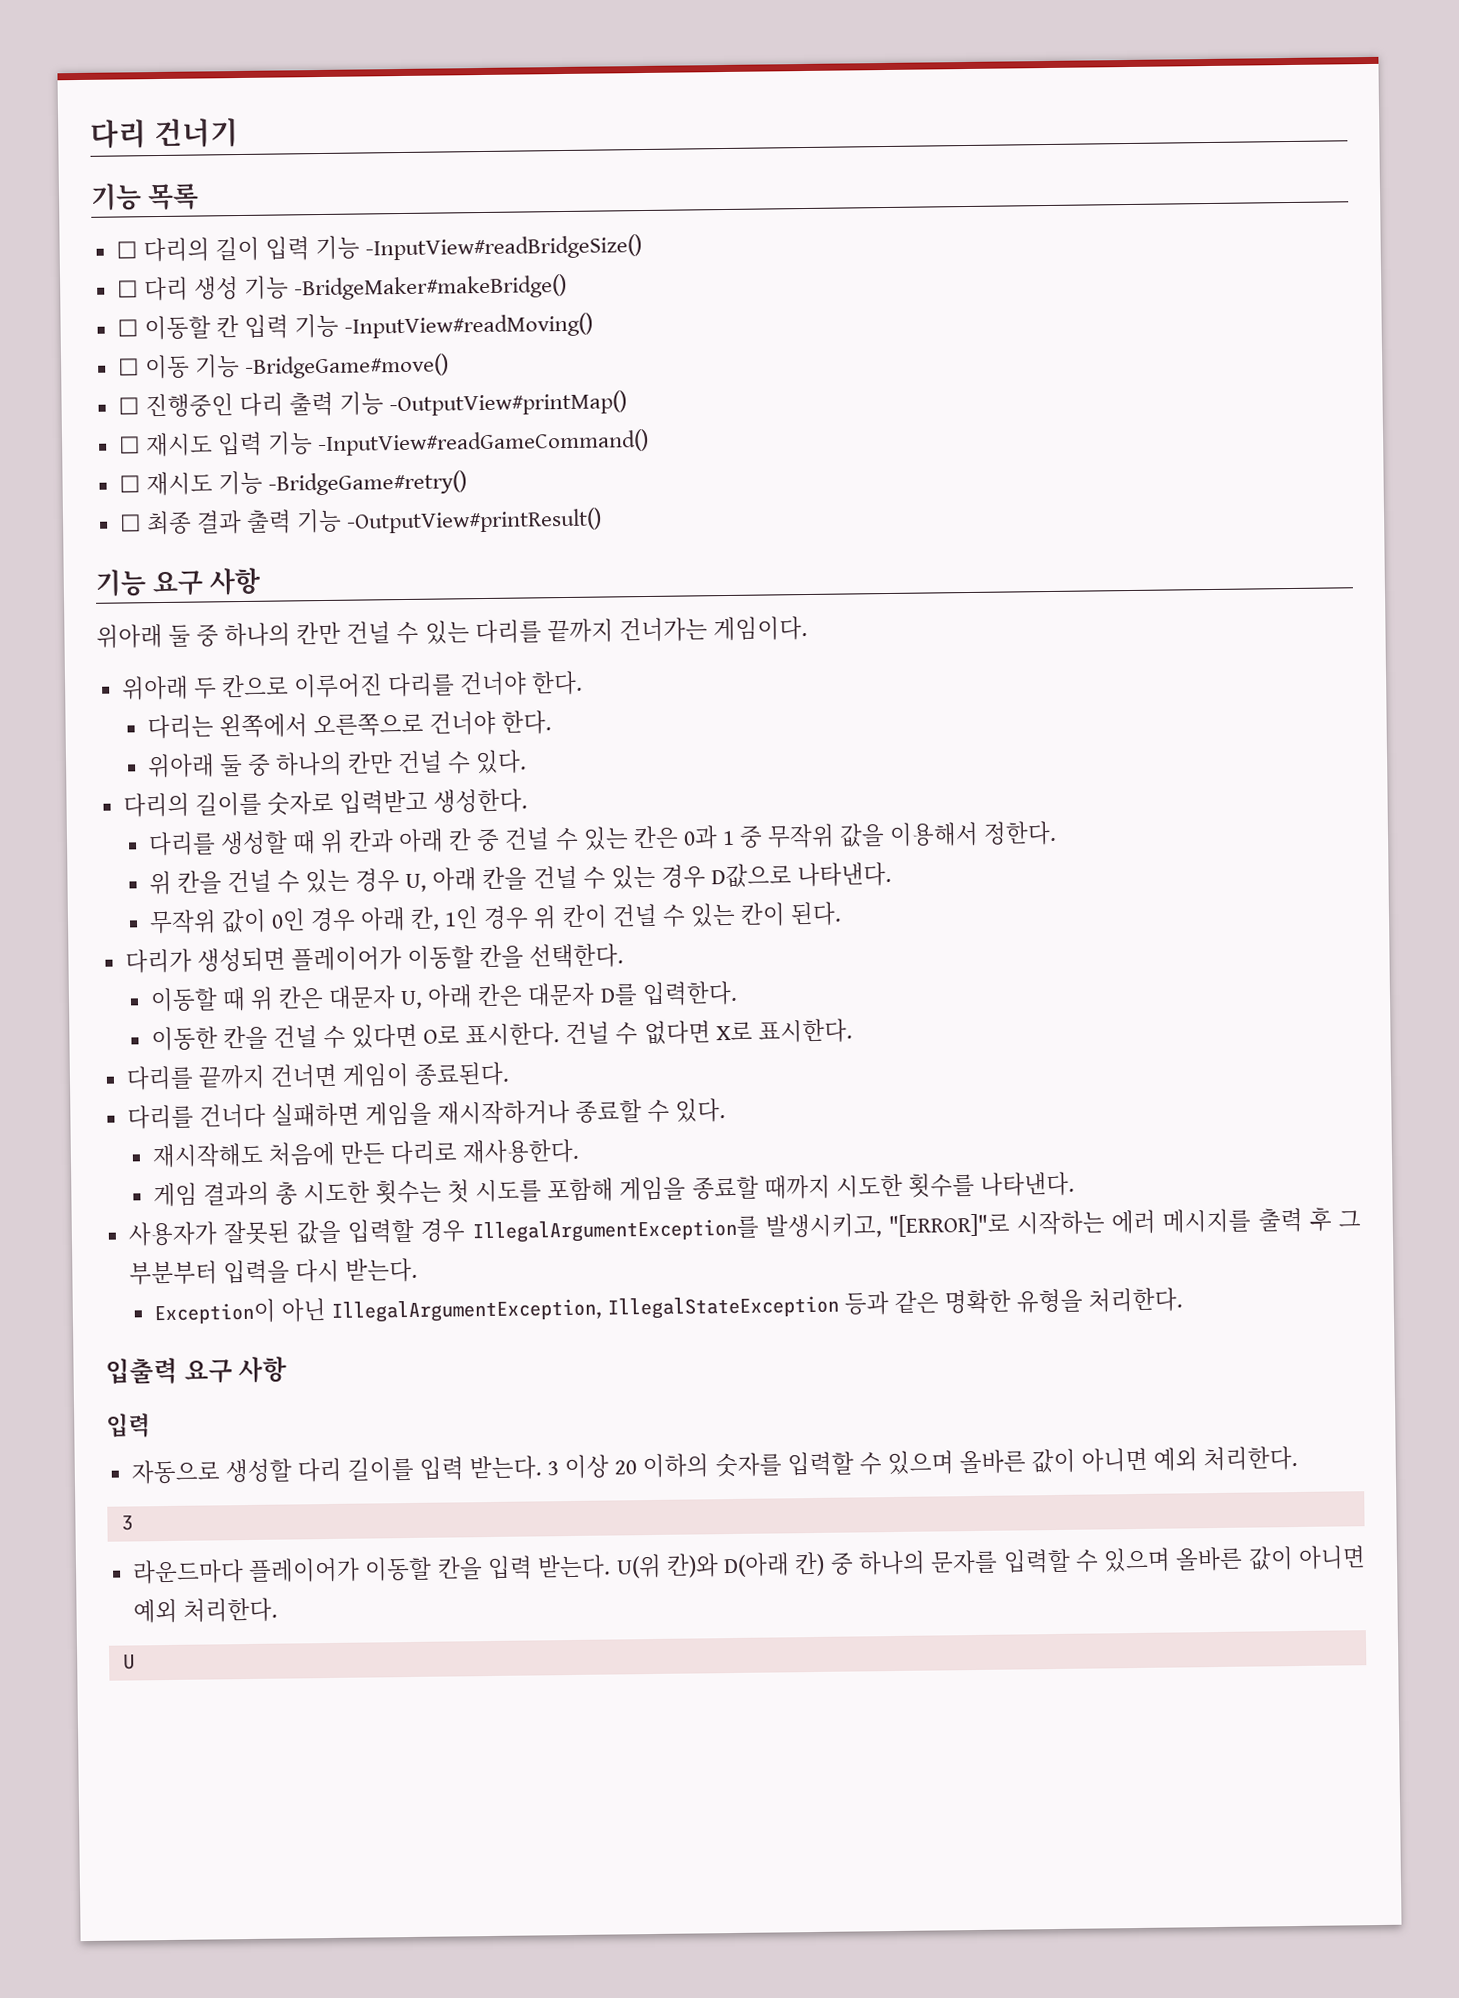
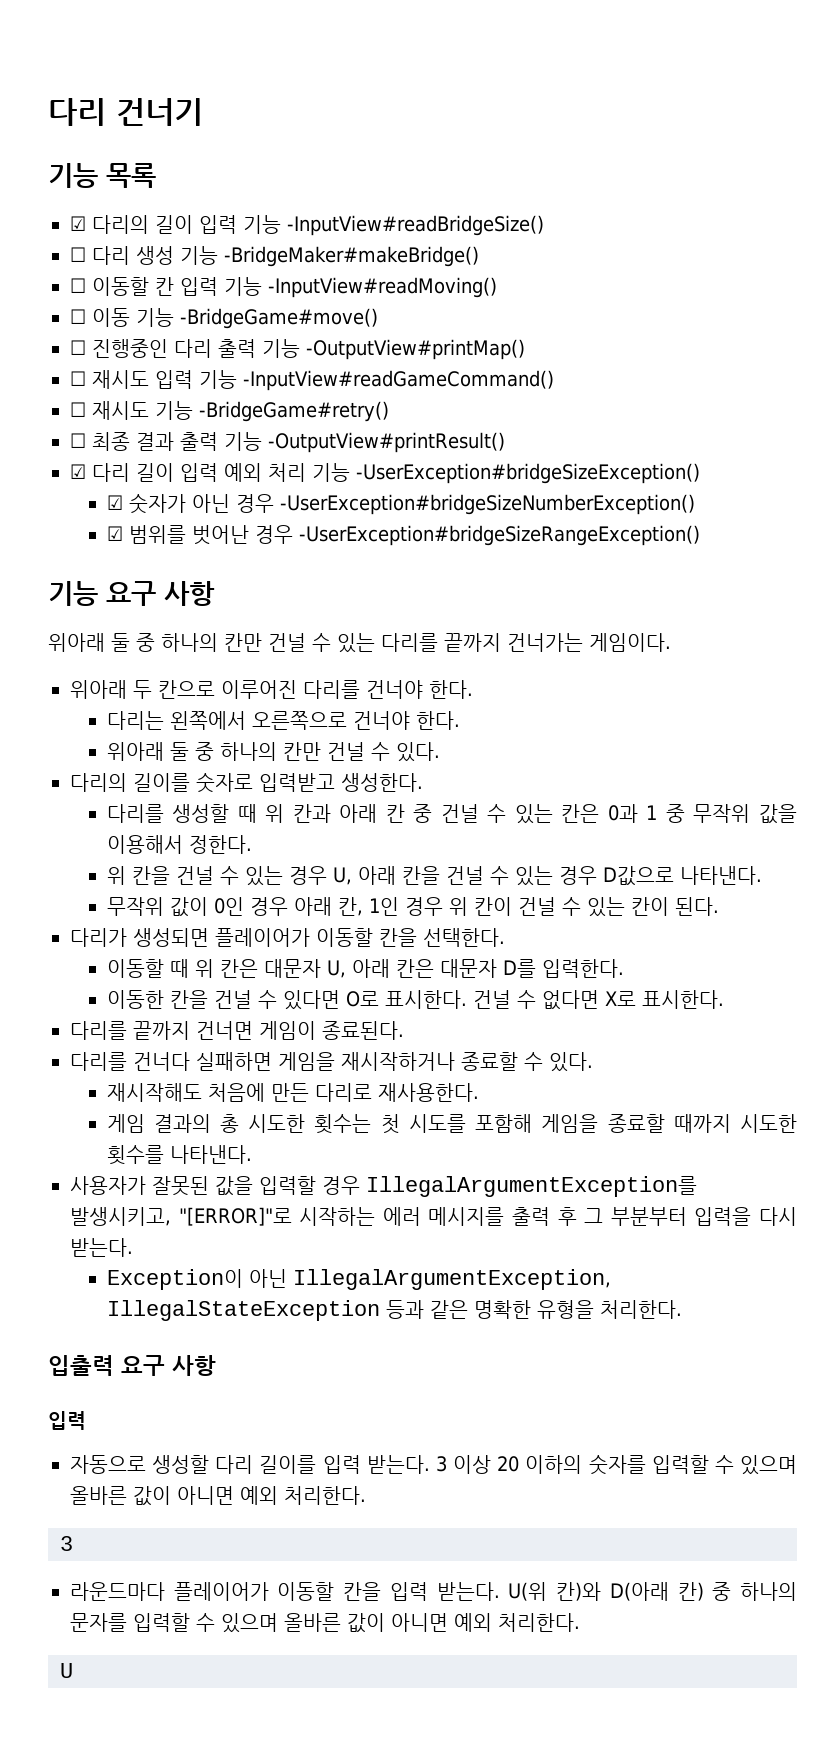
- ☐ 다리의 길이 입력 기능 -InputView#readBridgeSize()
+ ☑ 다리의 길이 입력 기능 -InputView#readBridgeSize()
+ ☑ 다리 길이 입력 예외 처리 기능 -UserException#bridgeSizeException()
+ ☑ 숫자가 아닌 경우 -UserException#bridgeSizeNumberException()
+ ☑ 범위를 벗어난 경우 -UserException#bridgeSizeRangeException()

